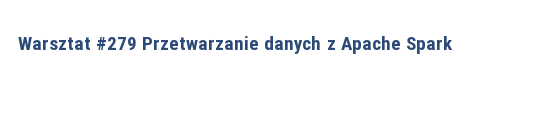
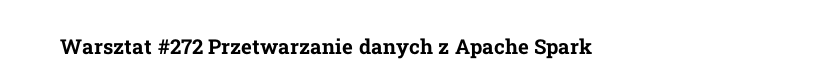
- Warsztat #279 Przetwarzanie danych z Apache Spark
+ Warsztat #272 Przetwarzanie danych z Apache Spark

